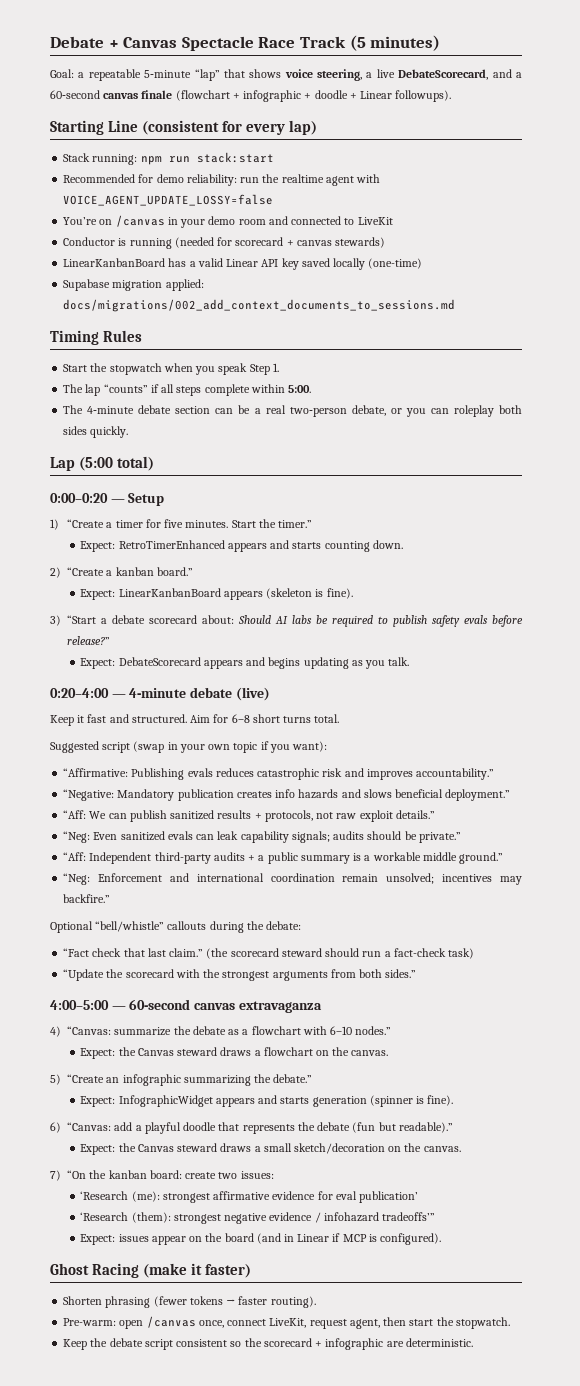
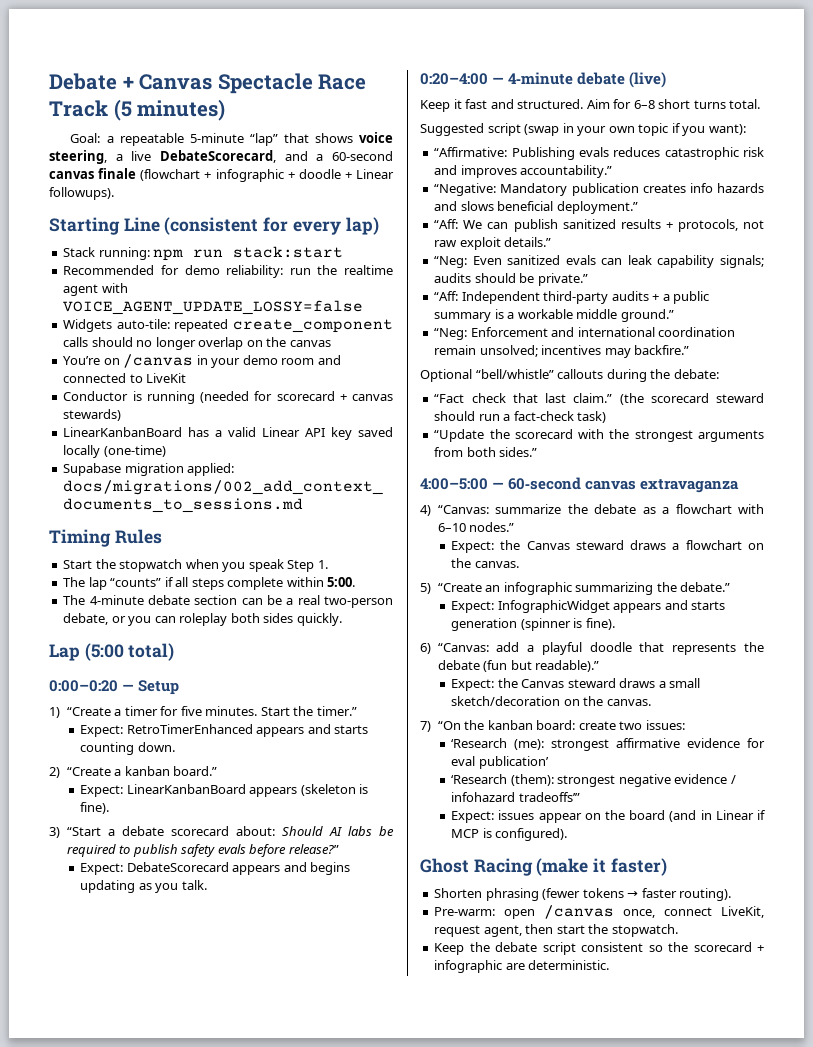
+ Widgets auto-tile: repeated create_component calls should no longer overlap on the canvas

